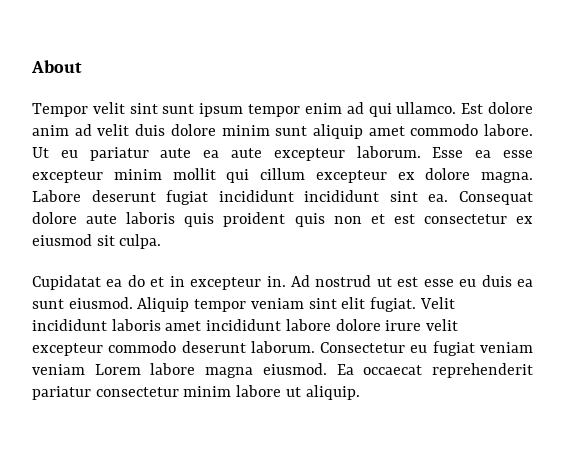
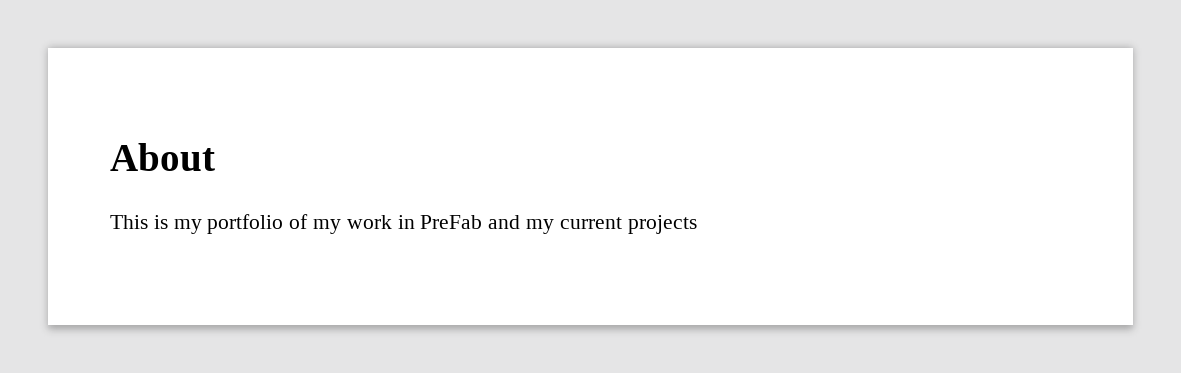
- Tempor velit sint sunt ipsum tempor enim ad qui ullamco. Est dolore anim ad velit duis dolore minim sunt aliquip amet commodo labore. Ut eu pariatur aute ea aute excepteur laborum. Esse ea esse excepteur minim mollit qui cillum excepteur ex dolore magna. Labore deserunt fugiat incididunt incididunt sint ea. Consequat dolore aute laboris quis proident quis non et est consectetur ex eiusmod sit culpa.
- Cupidatat ea do et in excepteur in. Ad nostrud ut est esse eu duis ea sunt eiusmod. Aliquip tempor veniam sint elit fugiat. Velit incididunt laboris amet incididunt labore dolore irure velit excepteur commodo deserunt laborum. Consectetur eu fugiat veniam veniam Lorem labore magna eiusmod. Ea occaecat reprehenderit pariatur consectetur minim labore ut aliquip.
+ This is my portfolio of my work in PreFab and my current projects

